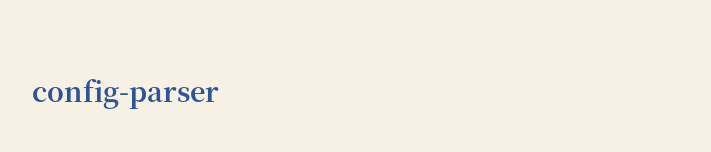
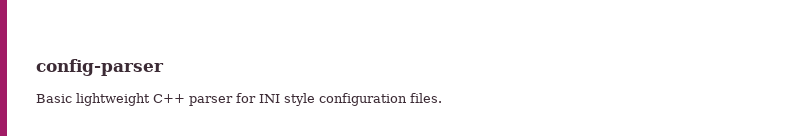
+ Basic lightweight C++ parser for INI style configuration files.

